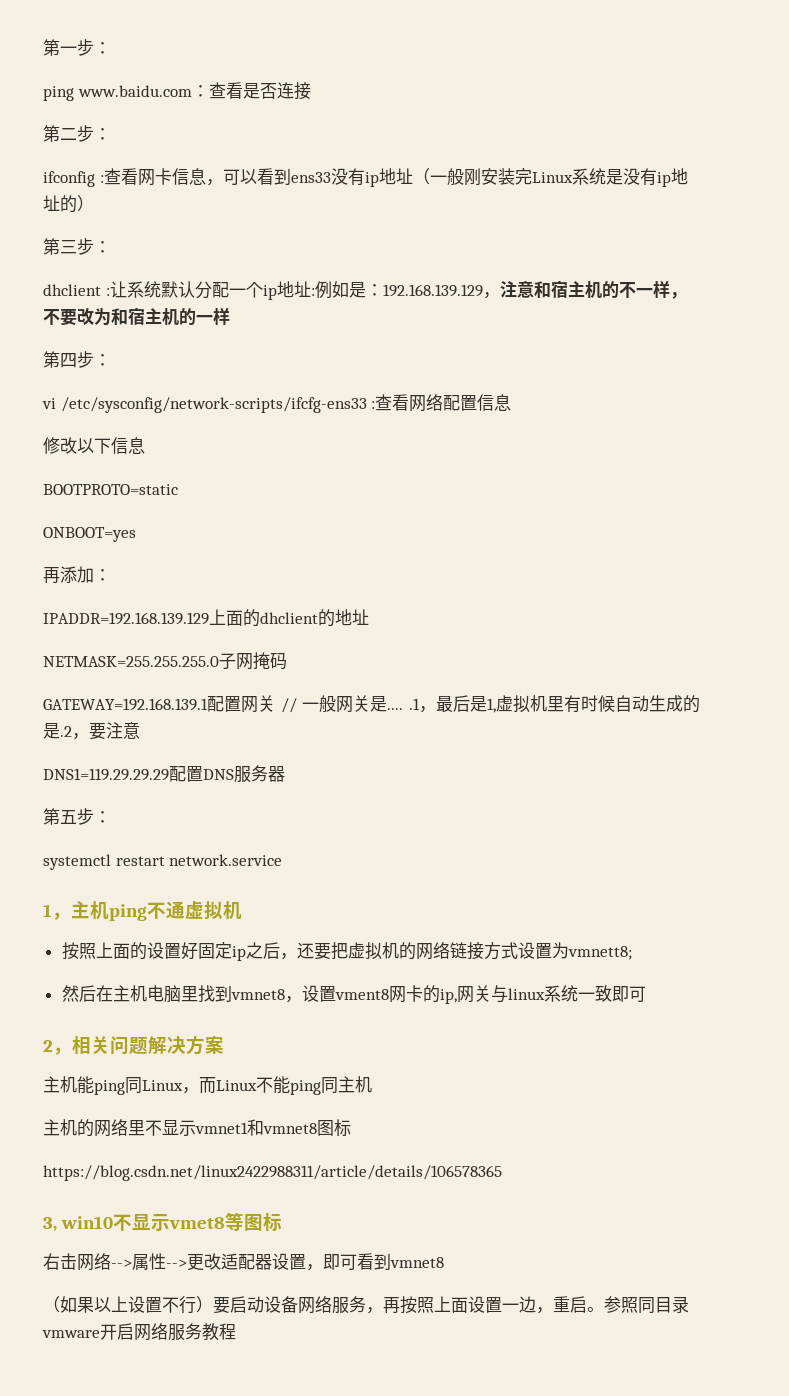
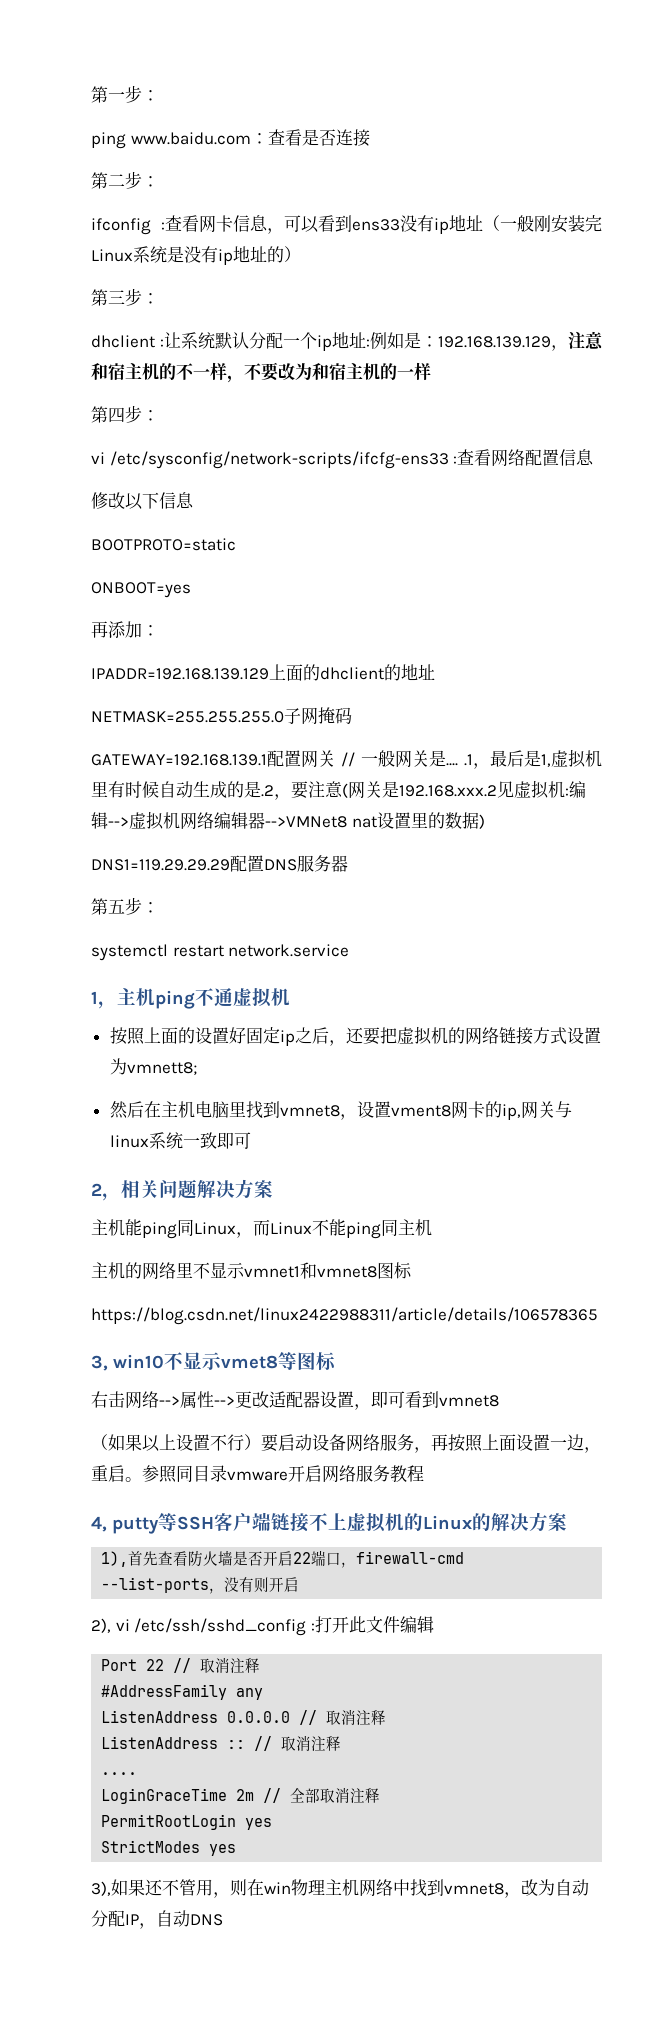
- GATEWAY=192.168.139.1配置网关 // 一般网关是.... .1，最后是1,虚拟机里有时候自动生成的是.2，要注意
+ GATEWAY=192.168.139.1配置网关 // 一般网关是.... .1，最后是1,虚拟机里有时候自动生成的是.2，要注意(网关是192.168.xxx.2见虚拟机:编辑-->虚拟机网络编辑器-->VMNet8 nat设置里的数据)
+ 4, putty等SSH客户端链接不上虚拟机的Linux的解决方案
+ 1),首先查看防火墙是否开启22端口，firewall-cmd --list-ports，没有则开启
+ 2), vi /etc/ssh/sshd_config :打开此文件编辑
+ Port 22 // 取消注释
+ #AddressFamily any
+ ListenAddress 0.0.0.0 // 取消注释
+ ListenAddress :: // 取消注释
+ ....
+ LoginGraceTime 2m // 全部取消注释
+ PermitRootLogin yes
+ StrictModes yes
+ 3),如果还不管用，则在win物理主机网络中找到vmnet8，改为自动分配IP，自动DNS

